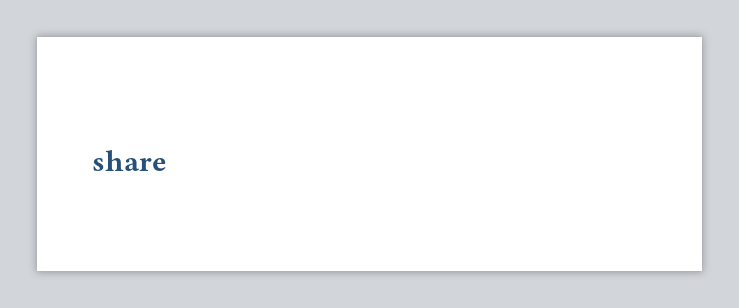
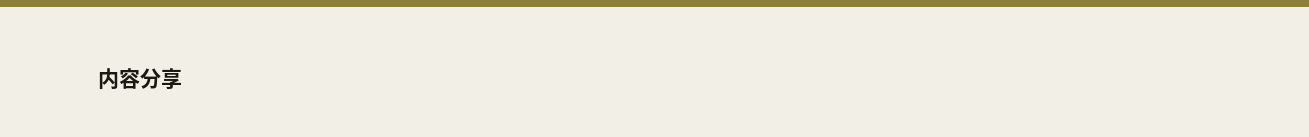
- share
+ 内容分享

